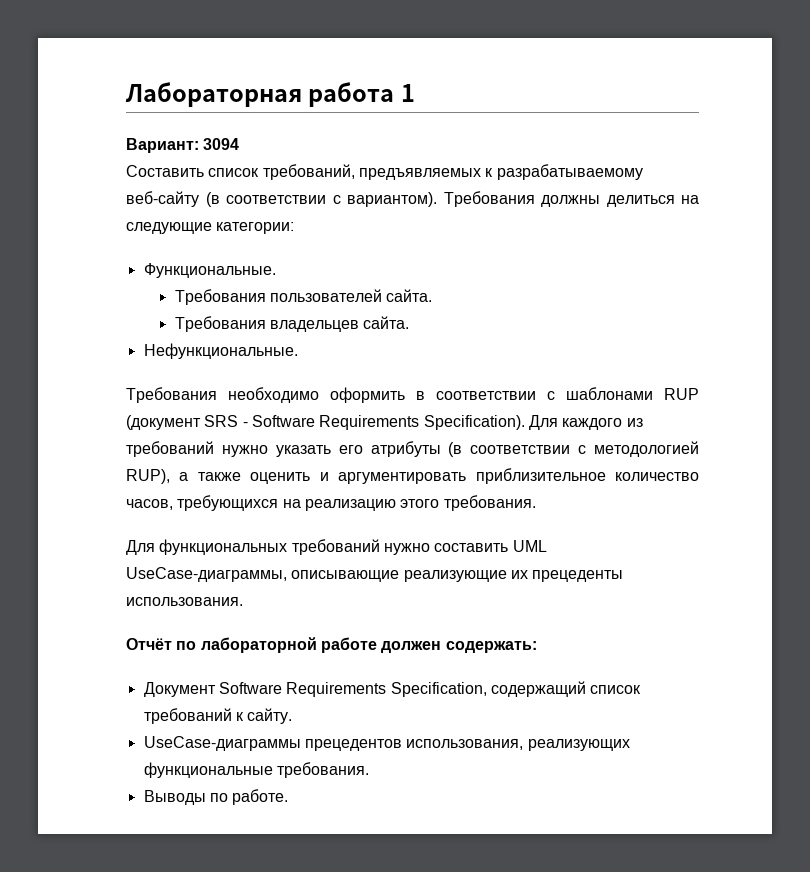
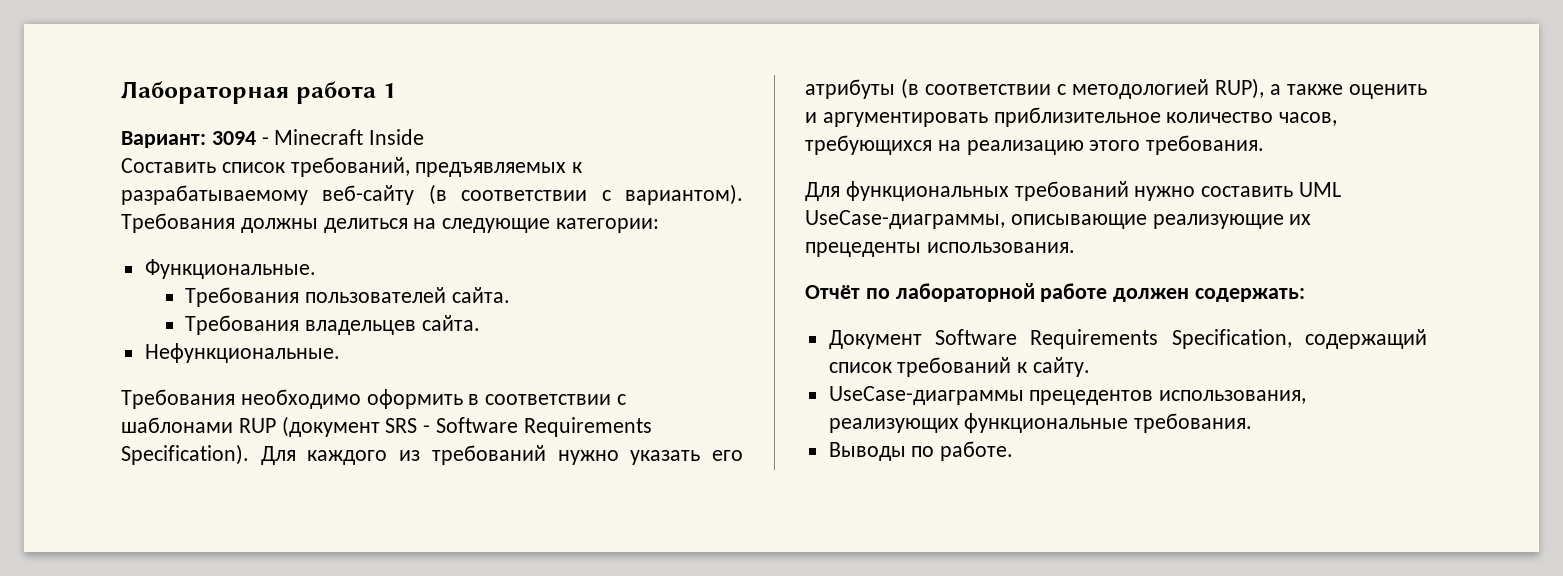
- Вариант: 3094
+ Вариант: 3094 - Minecraft Inside

